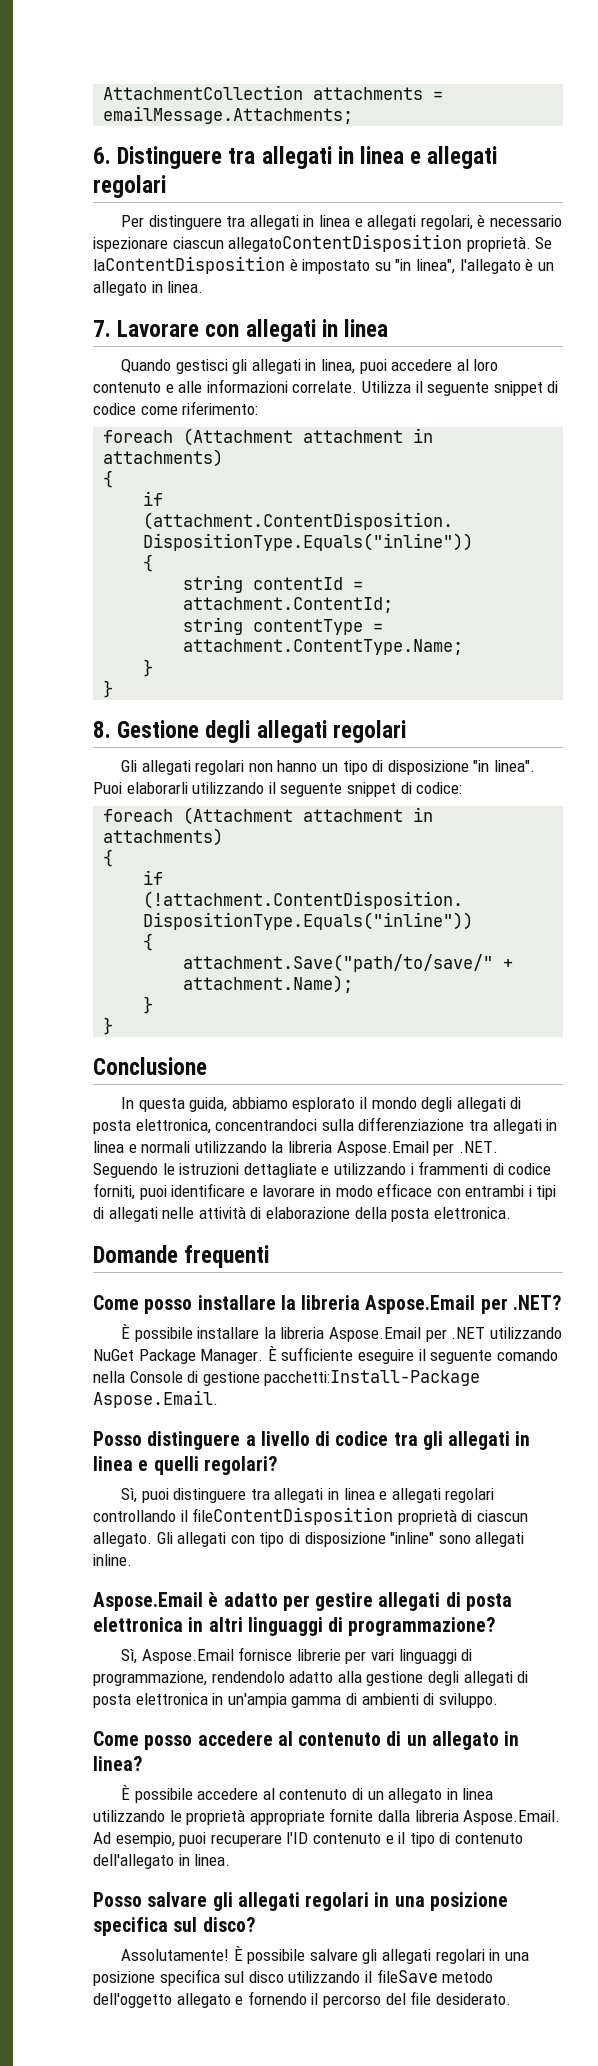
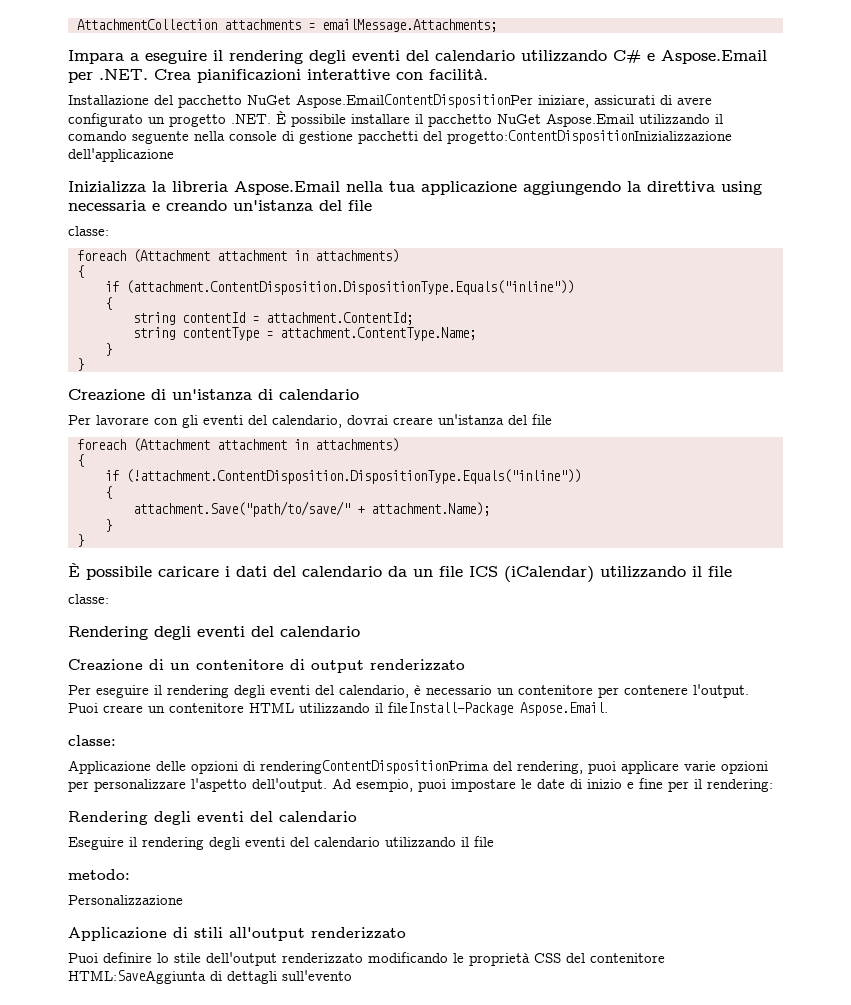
- 6. Distinguere tra allegati in linea e allegati regolari
- Per distinguere tra allegati in linea e allegati regolari, è necessario ispezionare ciascun allegatoContentDisposition proprietà. Se laContentDisposition è impostato su "in linea", l'allegato è un allegato in linea.
- 7. Lavorare con allegati in linea
- Quando gestisci gli allegati in linea, puoi accedere al loro contenuto e alle informazioni correlate. Utilizza il seguente snippet di codice come riferimento:
+ Impara a eseguire il rendering degli eventi del calendario utilizzando C# e Aspose.Email per .NET. Crea pianificazioni interattive con facilità.
+ Installazione del pacchetto NuGet Aspose.EmailContentDispositionPer iniziare, assicurati di avere configurato un progetto .NET. È possibile installare il pacchetto NuGet Aspose.Email utilizzando il comando seguente nella console di gestione pacchetti del progetto:ContentDispositionInizializzazione dell'applicazione
+ Inizializza la libreria Aspose.Email nella tua applicazione aggiungendo la direttiva using necessaria e creando un'istanza del file
+ classe:
- 8. Gestione degli allegati regolari
- Gli allegati regolari non hanno un tipo di disposizione "in linea". Puoi elaborarli utilizzando il seguente snippet di codice:
+ Creazione di un'istanza di calendario
+ Per lavorare con gli eventi del calendario, dovrai creare un'istanza del file
- Conclusione
- In questa guida, abbiamo esplorato il mondo degli allegati di posta elettronica, concentrandoci sulla differenziazione tra allegati in linea e normali utilizzando la libreria Aspose.Email per .NET. Seguendo le istruzioni dettagliate e utilizzando i frammenti di codice forniti, puoi identificare e lavorare in modo efficace con entrambi i tipi di allegati nelle attività di elaborazione della posta elettronica.
- Domande frequenti
- Come posso installare la libreria Aspose.Email per .NET?
- È possibile installare la libreria Aspose.Email per .NET utilizzando NuGet Package Manager. È sufficiente eseguire il seguente comando nella Console di gestione pacchetti:Install-Package Aspose.Email.
- Posso distinguere a livello di codice tra gli allegati in linea e quelli regolari?
- Sì, puoi distinguere tra allegati in linea e allegati regolari controllando il fileContentDisposition proprietà di ciascun allegato. Gli allegati con tipo di disposizione "inline" sono allegati inline.
- Aspose.Email è adatto per gestire allegati di posta elettronica in altri linguaggi di programmazione?
- Sì, Aspose.Email fornisce librerie per vari linguaggi di programmazione, rendendolo adatto alla gestione degli allegati di posta elettronica in un'ampia gamma di ambienti di sviluppo.
- Come posso accedere al contenuto di un allegato in linea?
- È possibile accedere al contenuto di un allegato in linea utilizzando le proprietà appropriate fornite dalla libreria Aspose.Email. Ad esempio, puoi recuperare l'ID contenuto e il tipo di contenuto dell'allegato in linea.
- Posso salvare gli allegati regolari in una posizione specifica sul disco?
- Assolutamente! È possibile salvare gli allegati regolari in una posizione specifica sul disco utilizzando il fileSave metodo dell'oggetto allegato e fornendo il percorso del file desiderato.
+ È possibile caricare i dati del calendario da un file ICS (iCalendar) utilizzando il file
+ classe:
+ Rendering degli eventi del calendario
+ Creazione di un contenitore di output renderizzato
+ Per eseguire il rendering degli eventi del calendario, è necessario un contenitore per contenere l'output. Puoi creare un contenitore HTML utilizzando il fileInstall-Package Aspose.Email.
+ classe:
+ Applicazione delle opzioni di renderingContentDispositionPrima del rendering, puoi applicare varie opzioni per personalizzare l'aspetto dell'output. Ad esempio, puoi impostare le date di inizio e fine per il rendering:
+ Rendering degli eventi del calendario
+ Eseguire il rendering degli eventi del calendario utilizzando il file
+ metodo:
+ Personalizzazione
+ Applicazione di stili all'output renderizzato
+ Puoi definire lo stile dell'output renderizzato modificando le proprietà CSS del contenitore HTML:SaveAggiunta di dettagli sull'evento

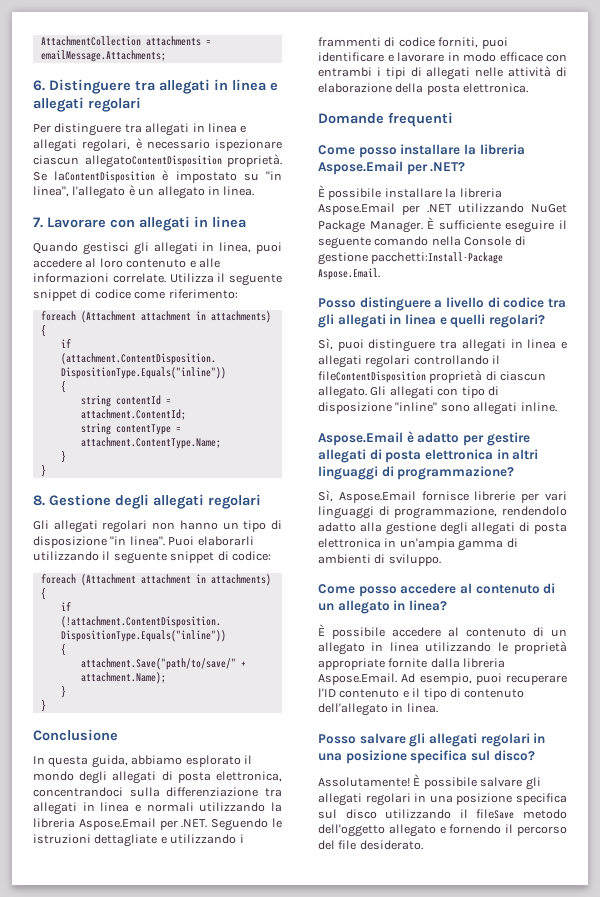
- Impara a eseguire il rendering degli eventi del calendario utilizzando C# e Aspose.Email per .NET. Crea pianificazioni interattive con facilità.
- Installazione del pacchetto NuGet Aspose.EmailContentDispositionPer iniziare, assicurati di avere configurato un progetto .NET. È possibile installare il pacchetto NuGet Aspose.Email utilizzando il comando seguente nella console di gestione pacchetti del progetto:ContentDispositionInizializzazione dell'applicazione
- Inizializza la libreria Aspose.Email nella tua applicazione aggiungendo la direttiva using necessaria e creando un'istanza del file
- classe:
+ 6. Distinguere tra allegati in linea e allegati regolari
+ Per distinguere tra allegati in linea e allegati regolari, è necessario ispezionare ciascun allegatoContentDisposition proprietà. Se laContentDisposition è impostato su "in linea", l'allegato è un allegato in linea.
+ 7. Lavorare con allegati in linea
+ Quando gestisci gli allegati in linea, puoi accedere al loro contenuto e alle informazioni correlate. Utilizza il seguente snippet di codice come riferimento:
- Creazione di un'istanza di calendario
- Per lavorare con gli eventi del calendario, dovrai creare un'istanza del file
+ 8. Gestione degli allegati regolari
+ Gli allegati regolari non hanno un tipo di disposizione "in linea". Puoi elaborarli utilizzando il seguente snippet di codice:
- È possibile caricare i dati del calendario da un file ICS (iCalendar) utilizzando il file
- classe:
- Rendering degli eventi del calendario
- Creazione di un contenitore di output renderizzato
- Per eseguire il rendering degli eventi del calendario, è necessario un contenitore per contenere l'output. Puoi creare un contenitore HTML utilizzando il fileInstall-Package Aspose.Email.
- classe:
- Applicazione delle opzioni di renderingContentDispositionPrima del rendering, puoi applicare varie opzioni per personalizzare l'aspetto dell'output. Ad esempio, puoi impostare le date di inizio e fine per il rendering:
- Rendering degli eventi del calendario
- Eseguire il rendering degli eventi del calendario utilizzando il file
- metodo:
- Personalizzazione
- Applicazione di stili all'output renderizzato
- Puoi definire lo stile dell'output renderizzato modificando le proprietà CSS del contenitore HTML:SaveAggiunta di dettagli sull'evento
+ Conclusione
+ In questa guida, abbiamo esplorato il mondo degli allegati di posta elettronica, concentrandoci sulla differenziazione tra allegati in linea e normali utilizzando la libreria Aspose.Email per .NET. Seguendo le istruzioni dettagliate e utilizzando i frammenti di codice forniti, puoi identificare e lavorare in modo efficace con entrambi i tipi di allegati nelle attività di elaborazione della posta elettronica.
+ Domande frequenti
+ Come posso installare la libreria Aspose.Email per .NET?
+ È possibile installare la libreria Aspose.Email per .NET utilizzando NuGet Package Manager. È sufficiente eseguire il seguente comando nella Console di gestione pacchetti:Install-Package Aspose.Email.
+ Posso distinguere a livello di codice tra gli allegati in linea e quelli regolari?
+ Sì, puoi distinguere tra allegati in linea e allegati regolari controllando il fileContentDisposition proprietà di ciascun allegato. Gli allegati con tipo di disposizione "inline" sono allegati inline.
+ Aspose.Email è adatto per gestire allegati di posta elettronica in altri linguaggi di programmazione?
+ Sì, Aspose.Email fornisce librerie per vari linguaggi di programmazione, rendendolo adatto alla gestione degli allegati di posta elettronica in un'ampia gamma di ambienti di sviluppo.
+ Come posso accedere al contenuto di un allegato in linea?
+ È possibile accedere al contenuto di un allegato in linea utilizzando le proprietà appropriate fornite dalla libreria Aspose.Email. Ad esempio, puoi recuperare l'ID contenuto e il tipo di contenuto dell'allegato in linea.
+ Posso salvare gli allegati regolari in una posizione specifica sul disco?
+ Assolutamente! È possibile salvare gli allegati regolari in una posizione specifica sul disco utilizzando il fileSave metodo dell'oggetto allegato e fornendo il percorso del file desiderato.

